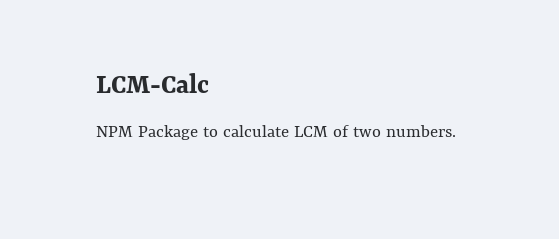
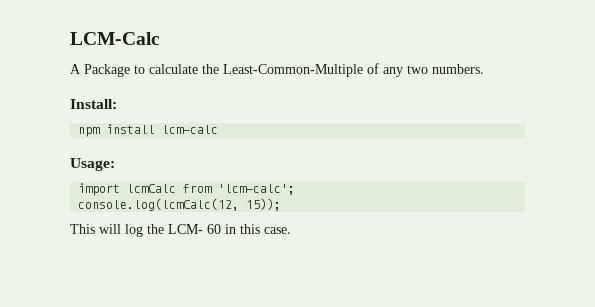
- NPM Package to calculate LCM of two numbers.
+ A Package to calculate the Least-Common-Multiple of any two numbers.
+ Install:
+ npm install lcm-calc
+ Usage:
+ import lcmCalc from 'lcm-calc';
+ console.log(lcmCalc(12, 15));
+ This will log the LCM- 60 in this case.

